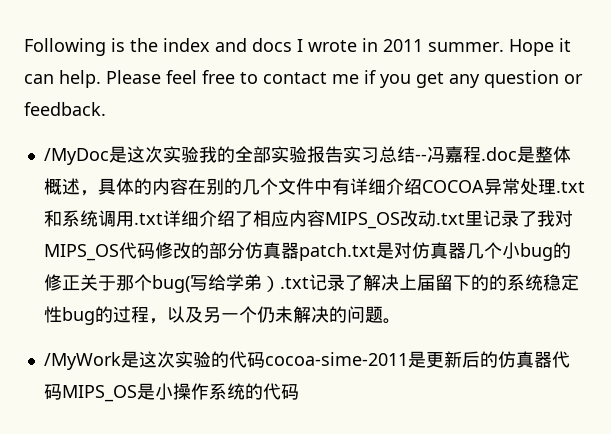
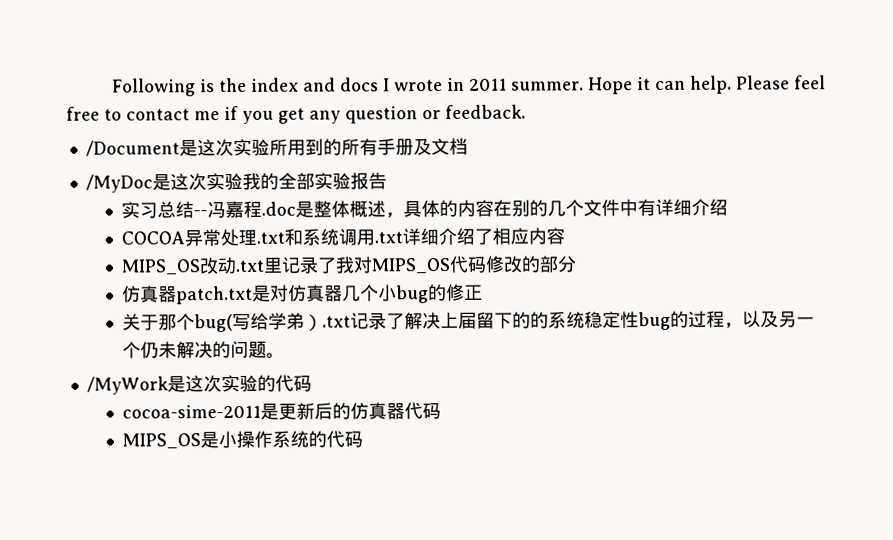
+ /Document是这次实验所用到的所有手册及文档
- /MyDoc是这次实验我的全部实验报告实习总结--冯嘉程.doc是整体概述，具体的内容在别的几个文件中有详细介绍COCOA异常处理.txt和系统调用.txt详细介绍了相应内容MIPS_OS改动.txt里记录了我对MIPS_OS代码修改的部分仿真器patch.txt是对仿真器几个小bug的修正关于那个bug(写给学弟）.txt记录了解决上届留下的的系统稳定性bug的过程，以及另一个仍未解决的问题。
+ /MyDoc是这次实验我的全部实验报告
+ 实习总结--冯嘉程.doc是整体概述，具体的内容在别的几个文件中有详细介绍
+ COCOA异常处理.txt和系统调用.txt详细介绍了相应内容
+ MIPS_OS改动.txt里记录了我对MIPS_OS代码修改的部分
+ 仿真器patch.txt是对仿真器几个小bug的修正
+ 关于那个bug(写给学弟）.txt记录了解决上届留下的的系统稳定性bug的过程，以及另一个仍未解决的问题。
- /MyWork是这次实验的代码cocoa-sime-2011是更新后的仿真器代码MIPS_OS是小操作系统的代码
+ /MyWork是这次实验的代码
+ cocoa-sime-2011是更新后的仿真器代码
+ MIPS_OS是小操作系统的代码

